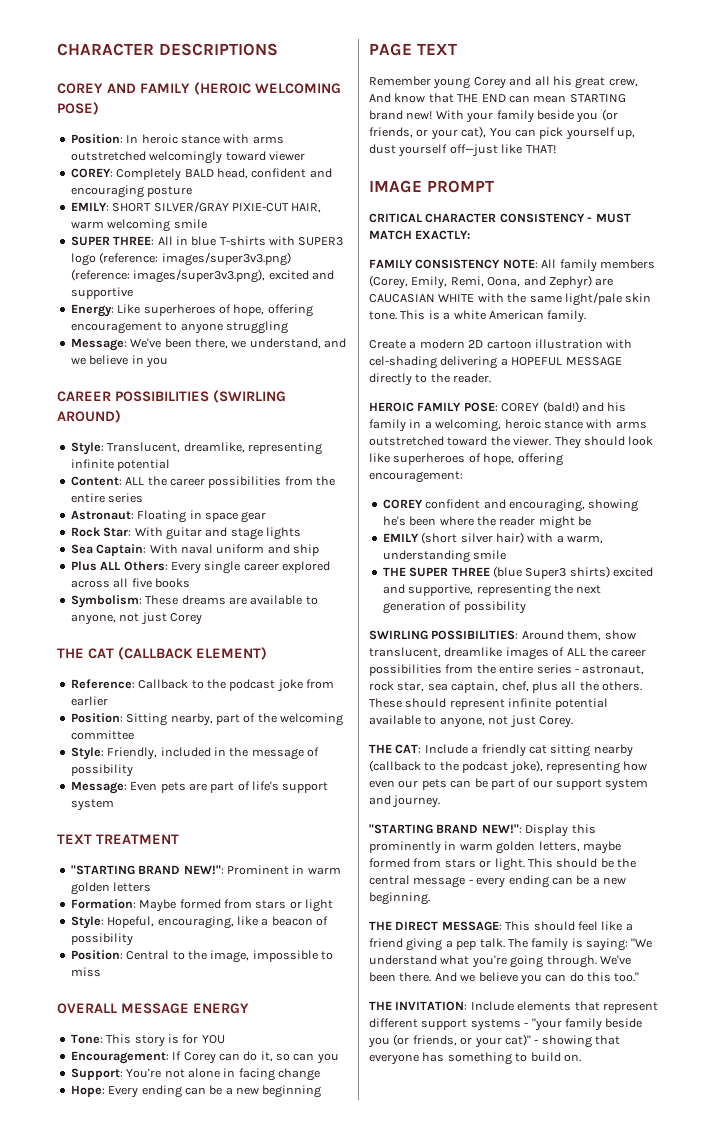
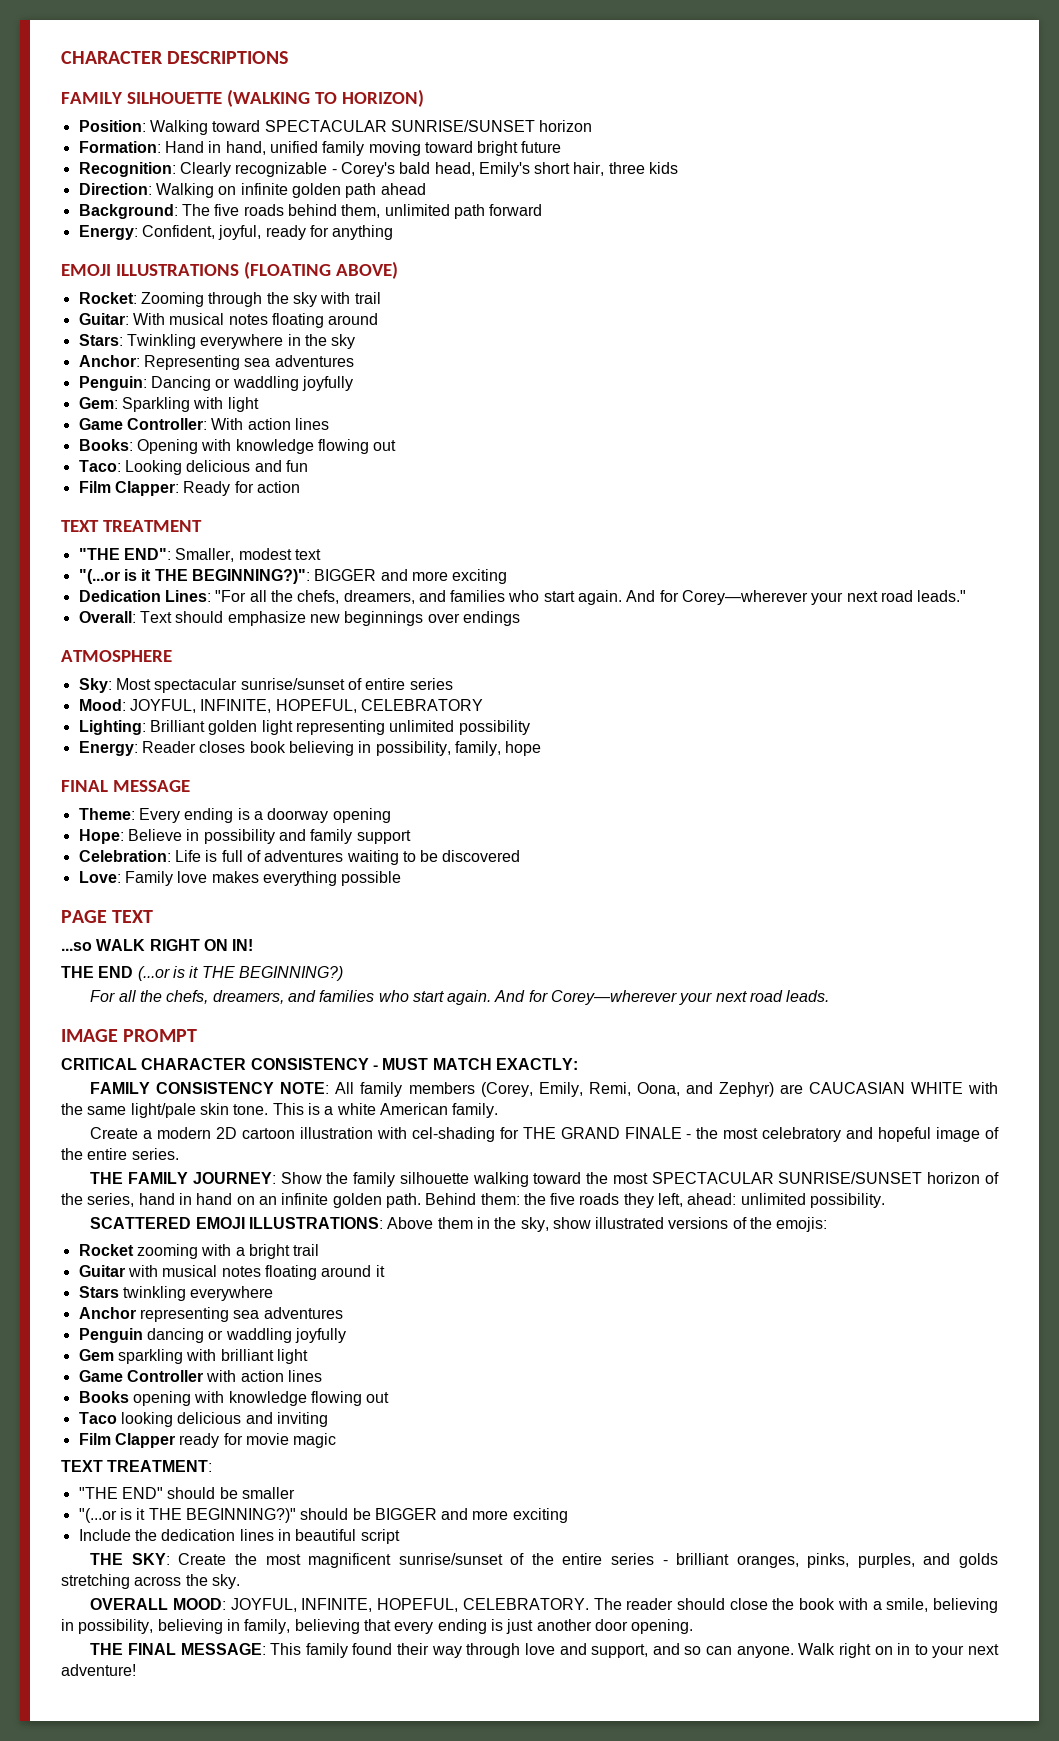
- COREY AND FAMILY (HEROIC WELCOMING POSE)
- Position: In heroic stance with arms outstretched welcomingly toward viewer
- COREY: Completely BALD head, confident and encouraging posture
- EMILY: SHORT SILVER/GRAY PIXIE-CUT HAIR, warm welcoming smile
- SUPER THREE: All in blue T-shirts with SUPER3 logo (reference: images/super3v3.png) (reference: images/super3v3.png), excited and supportive
- Energy: Like superheroes of hope, offering encouragement to anyone struggling
- Message: We've been there, we understand, and we believe in you
- CAREER POSSIBILITIES (SWIRLING AROUND)
- Style: Translucent, dreamlike, representing infinite potential
- Content: ALL the career possibilities from the entire series
- Astronaut: Floating in space gear
- Rock Star: With guitar and stage lights
- Sea Captain: With naval uniform and ship
- Plus ALL Others: Every single career explored across all five books
- Symbolism: These dreams are available to anyone, not just Corey
- THE CAT (CALLBACK ELEMENT)
- Reference: Callback to the podcast joke from earlier
- Position: Sitting nearby, part of the welcoming committee
- Style: Friendly, included in the message of possibility
- Message: Even pets are part of life's support system
+ FAMILY SILHOUETTE (WALKING TO HORIZON)
+ Position: Walking toward SPECTACULAR SUNRISE/SUNSET horizon
+ Formation: Hand in hand, unified family moving toward bright future
+ Recognition: Clearly recognizable - Corey's bald head, Emily's short hair, three kids
+ Direction: Walking on infinite golden path ahead
+ Background: The five roads behind them, unlimited path forward
+ Energy: Confident, joyful, ready for anything
+ EMOJI ILLUSTRATIONS (FLOATING ABOVE)
+ Rocket: Zooming through the sky with trail
+ Guitar: With musical notes floating around
+ Stars: Twinkling everywhere in the sky
+ Anchor: Representing sea adventures
+ Penguin: Dancing or waddling joyfully
+ Gem: Sparkling with light
+ Game Controller: With action lines
+ Books: Opening with knowledge flowing out
+ Taco: Looking delicious and fun
+ Film Clapper: Ready for action
  TEXT TREATMENT
- "STARTING BRAND NEW!": Prominent in warm golden letters
- Formation: Maybe formed from stars or light
- Style: Hopeful, encouraging, like a beacon of possibility
- Position: Central to the image, impossible to miss
- OVERALL MESSAGE ENERGY
- Tone: This story is for YOU
- Encouragement: If Corey can do it, so can you
- Support: You're not alone in facing change
- Hope: Every ending can be a new beginning
+ "THE END": Smaller, modest text
+ "(...or is it THE BEGINNING?)": BIGGER and more exciting
+ Dedication Lines: "For all the chefs, dreamers, and families who start again. And for Corey—wherever your next road leads."
+ Overall: Text should emphasize new beginnings over endings
+ ATMOSPHERE
+ Sky: Most spectacular sunrise/sunset of entire series
+ Mood: JOYFUL, INFINITE, HOPEFUL, CELEBRATORY
+ Lighting: Brilliant golden light representing unlimited possibility
+ Energy: Reader closes book believing in possibility, family, hope
+ FINAL MESSAGE
+ Theme: Every ending is a doorway opening
+ Hope: Believe in possibility and family support
+ Celebration: Life is full of adventures waiting to be discovered
+ Love: Family love makes everything possible
  PAGE TEXT
- Remember young Corey and all his great crew, And know that THE END can mean STARTING brand new! With your family beside you (or friends, or your cat), You can pick yourself up, dust yourself off—just like THAT!
+ ...so WALK RIGHT ON IN!
+ THE END (...or is it THE BEGINNING?)
+ For all the chefs, dreamers, and families who start again. And for Corey—wherever your next road leads.
- Create a modern 2D cartoon illustration with cel-shading delivering a HOPEFUL MESSAGE directly to the reader.
- HEROIC FAMILY POSE: COREY (bald!) and his family in a welcoming, heroic stance with arms outstretched toward the viewer. They should look like superheroes of hope, offering encouragement:
- COREY confident and encouraging, showing he's been where the reader might be
- EMILY (short silver hair) with a warm, understanding smile
- THE SUPER THREE (blue Super3 shirts) excited and supportive, representing the next generation of possibility
- SWIRLING POSSIBILITIES: Around them, show translucent, dreamlike images of ALL the career possibilities from the entire series - astronaut, rock star, sea captain, chef, plus all the others. These should represent infinite potential available to anyone, not just Corey.
- THE CAT: Include a friendly cat sitting nearby (callback to the podcast joke), representing how even our pets can be part of our support system and journey.
- "STARTING BRAND NEW!": Display this prominently in warm golden letters, maybe formed from stars or light. This should be the central message - every ending can be a new beginning.
- THE DIRECT MESSAGE: This should feel like a friend giving a pep talk. The family is saying: "We understand what you're going through. We've been there. And we believe you can do this too."
- THE INVITATION: Include elements that represent different support systems - "your family beside you (or friends, or your cat)" - showing that everyone has something to build on.
+ Create a modern 2D cartoon illustration with cel-shading for THE GRAND FINALE - the most celebratory and hopeful image of the entire series.
+ THE FAMILY JOURNEY: Show the family silhouette walking toward the most SPECTACULAR SUNRISE/SUNSET horizon of the series, hand in hand on an infinite golden path. Behind them: the five roads they left, ahead: unlimited possibility.
+ SCATTERED EMOJI ILLUSTRATIONS: Above them in the sky, show illustrated versions of the emojis:
+ Rocket zooming with a bright trail
+ Guitar with musical notes floating around it
+ Stars twinkling everywhere
+ Anchor representing sea adventures
+ Penguin dancing or waddling joyfully
+ Gem sparkling with brilliant light
+ Game Controller with action lines
+ Books opening with knowledge flowing out
+ Taco looking delicious and inviting
+ Film Clapper ready for movie magic
+ TEXT TREATMENT:
+ "THE END" should be smaller
+ "(...or is it THE BEGINNING?)" should be BIGGER and more exciting
+ Include the dedication lines in beautiful script
+ THE SKY: Create the most magnificent sunrise/sunset of the entire series - brilliant oranges, pinks, purples, and golds stretching across the sky.
+ OVERALL MOOD: JOYFUL, INFINITE, HOPEFUL, CELEBRATORY. The reader should close the book with a smile, believing in possibility, believing in family, believing that every ending is just another door opening.
+ THE FINAL MESSAGE: This family found their way through love and support, and so can anyone. Walk right on in to your next adventure!

